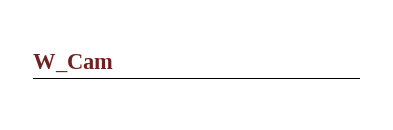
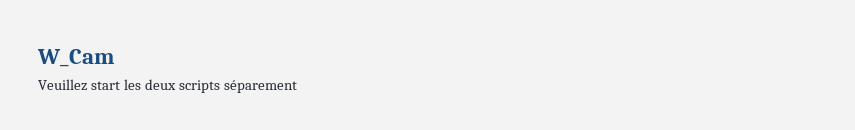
+ Veuillez start les deux scripts séparement

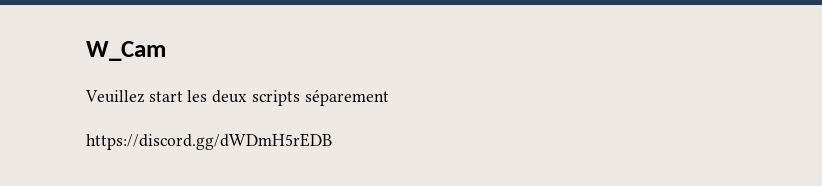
+ https://discord.gg/dWDmH5rEDB

